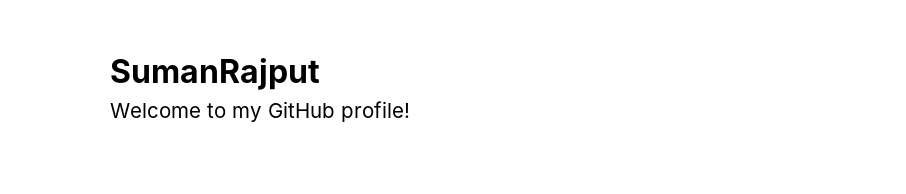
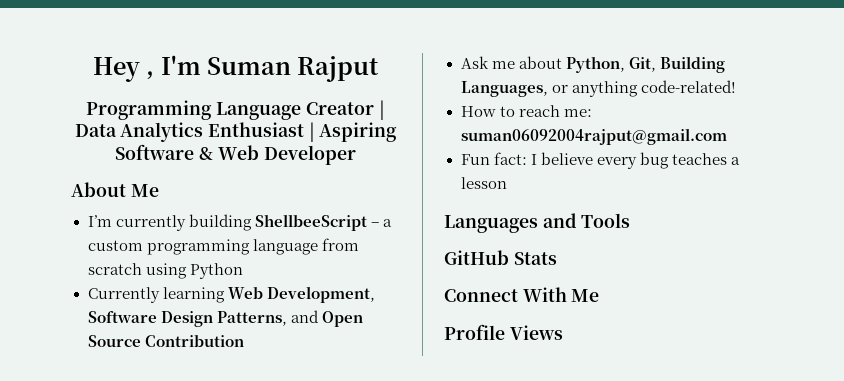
- SumanRajput
- Welcome to my GitHub profile!
+ Hey , I'm Suman Rajput
+ Programming Language Creator | Data Analytics Enthusiast | Aspiring Software & Web Developer
+ About Me
+ I’m currently building ShellbeeScript – a custom programming language from scratch using Python
+ Currently learning Web Development, Software Design Patterns, and Open Source Contribution
+ Ask me about Python, Git, Building Languages, or anything code-related!
+ How to reach me: suman06092004rajput@gmail.com
+ Fun fact: I believe every bug teaches a lesson
+ Languages and Tools
+ GitHub Stats
+ Connect With Me
+ Profile Views

